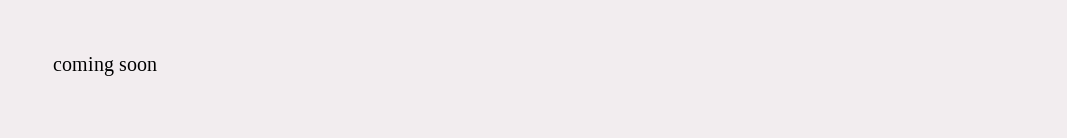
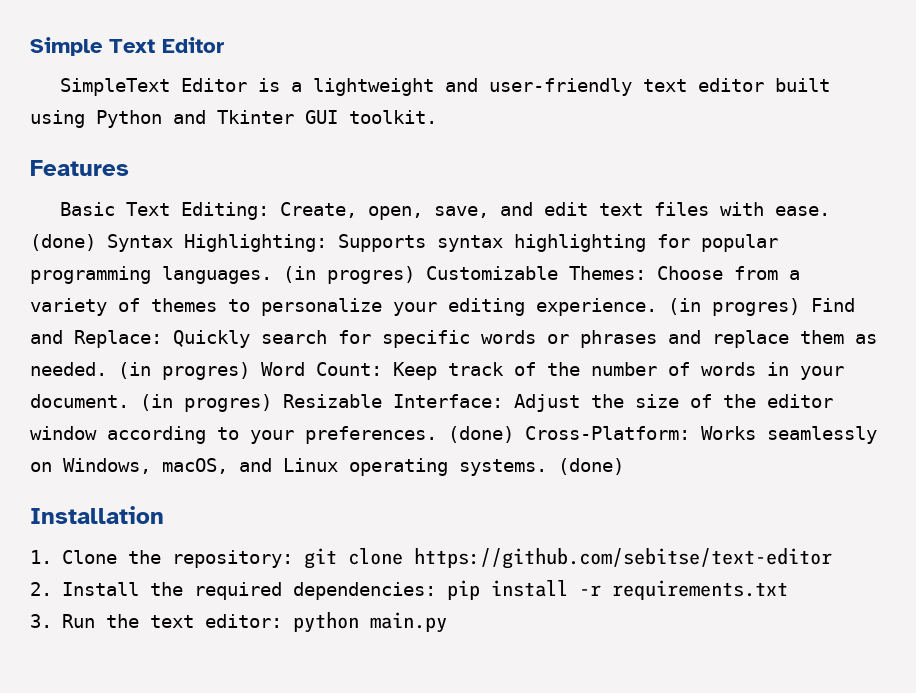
- coming soon
+ Simple Text Editor
+ SimpleText Editor is a lightweight and user-friendly text editor built using Python and Tkinter GUI toolkit.
+ Features
+ Basic Text Editing: Create, open, save, and edit text files with ease. (done) Syntax Highlighting: Supports syntax highlighting for popular programming languages. (in progres) Customizable Themes: Choose from a variety of themes to personalize your editing experience. (in progres) Find and Replace: Quickly search for specific words or phrases and replace them as needed. (in progres) Word Count: Keep track of the number of words in your document. (in progres) Resizable Interface: Adjust the size of the editor window according to your preferences. (done) Cross-Platform: Works seamlessly on Windows, macOS, and Linux operating systems. (done)
+ Installation
+ 1. Clone the repository: git clone https://github.com/sebitse/text-editor
+ 2. Install the required dependencies: pip install -r requirements.txt
+ 3. Run the text editor: python main.py

